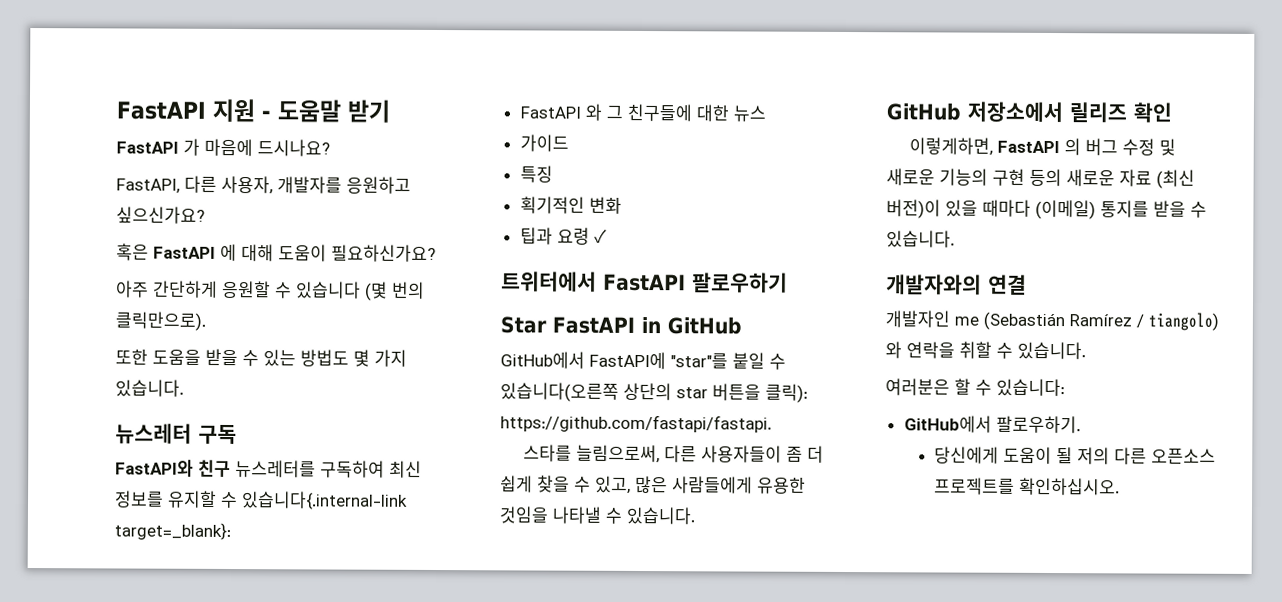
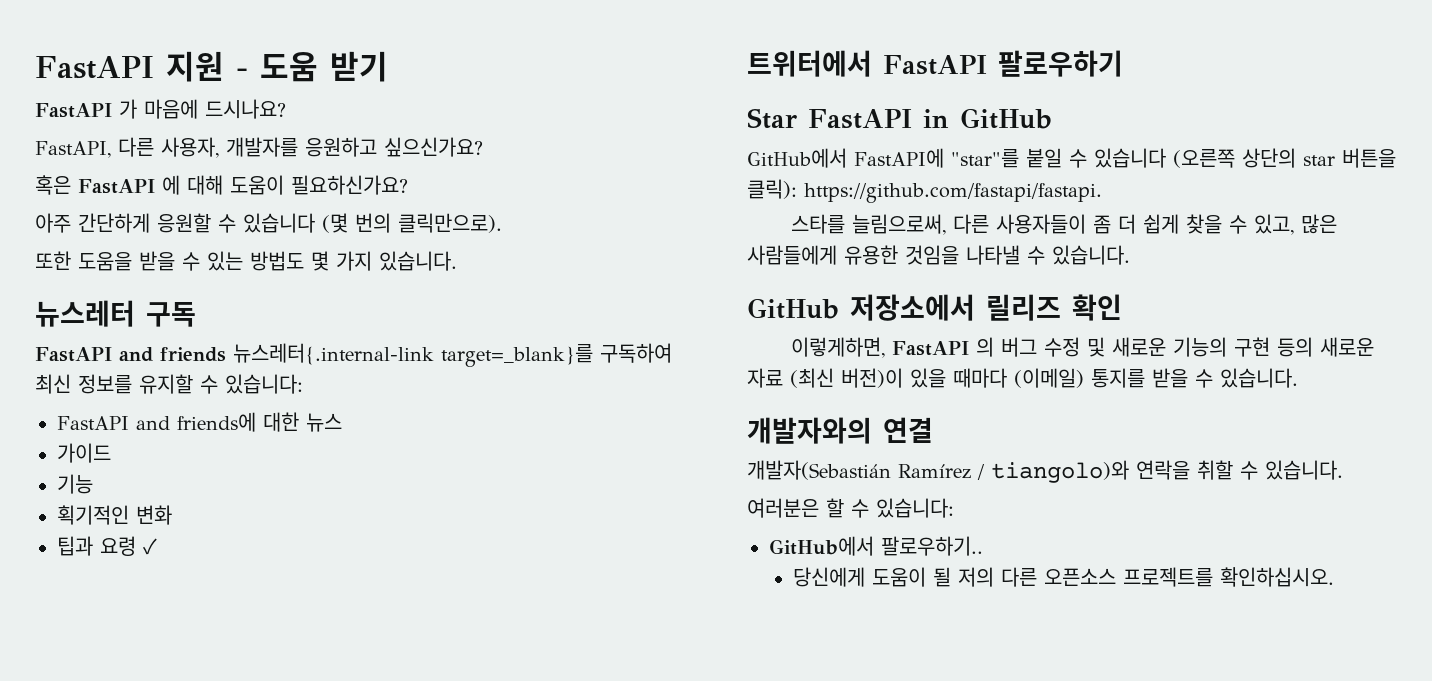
- FastAPI 지원 - 도움말 받기
+ FastAPI 지원 - 도움 받기
- FastAPI와 친구 뉴스레터를 구독하여 최신 정보를 유지할 수 있습니다{.internal-link target=_blank}:
- FastAPI 와 그 친구들에 대한 뉴스
+ FastAPI and friends 뉴스레터{.internal-link target=_blank}를 구독하여 최신 정보를 유지할 수 있습니다:
+ FastAPI and friends에 대한 뉴스
- 특징
+ 기능
- GitHub에서 FastAPI에 "star"를 붙일 수 있습니다(오른쪽 상단의 star 버튼을 클릭): https://github.com/fastapi/fastapi.
+ GitHub에서 FastAPI에 "star"를 붙일 수 있습니다 (오른쪽 상단의 star 버튼을 클릭): https://github.com/fastapi/fastapi.
- 개발자인 me (Sebastián Ramírez / tiangolo) 와 연락을 취할 수 있습니다.
+ 개발자(Sebastián Ramírez / tiangolo)와 연락을 취할 수 있습니다.
- GitHub에서 팔로우하기.
+ GitHub에서 팔로우하기..

